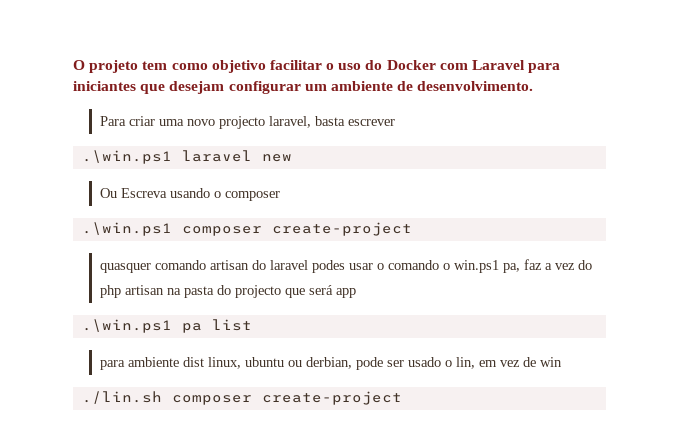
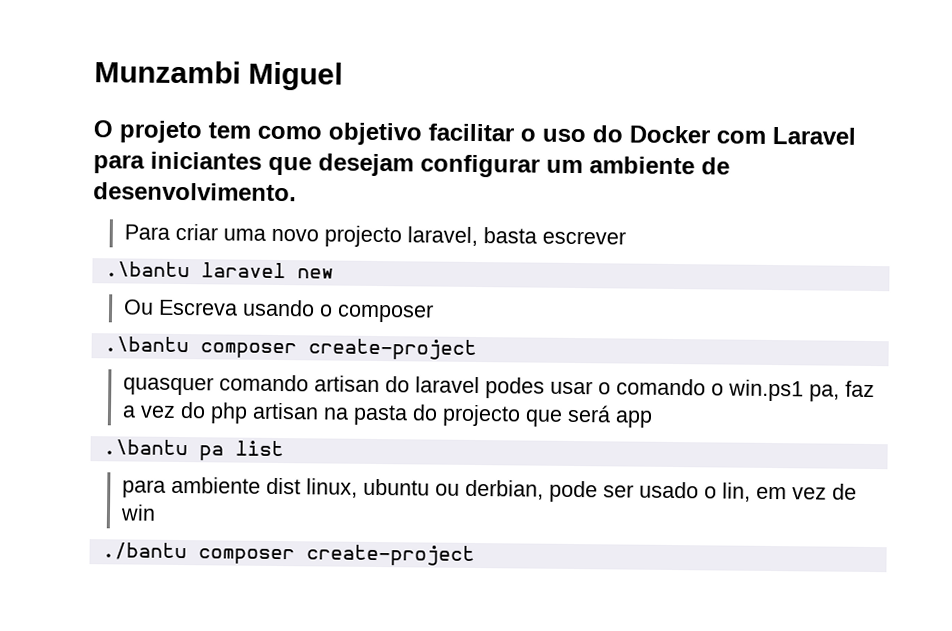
+ Munzambi Miguel
- .\win.ps1 laravel new
+ .\bantu laravel new
- .\win.ps1 composer create-project
+ .\bantu composer create-project
- .\win.ps1 pa list
+ .\bantu pa list
- ./lin.sh composer create-project
+ ./bantu composer create-project

